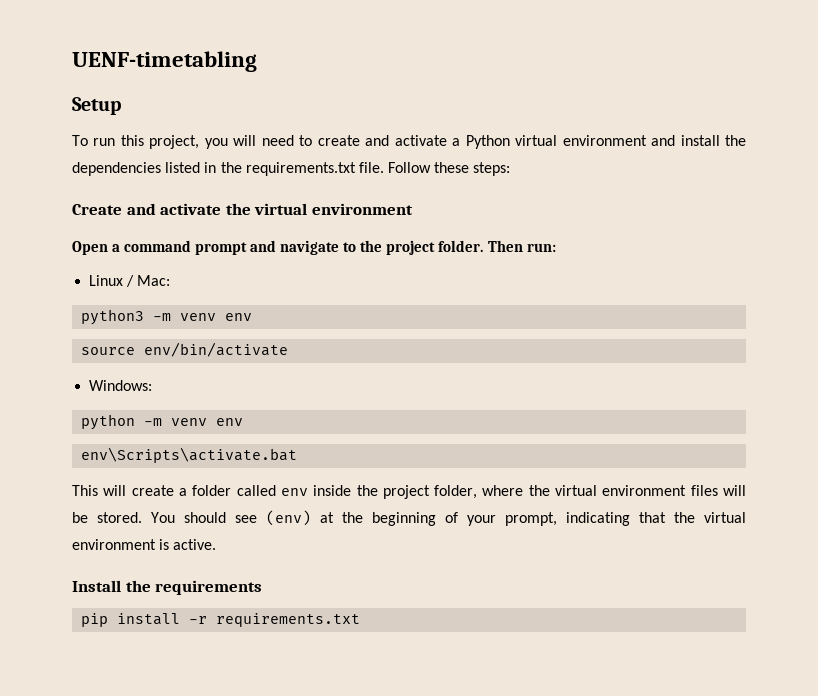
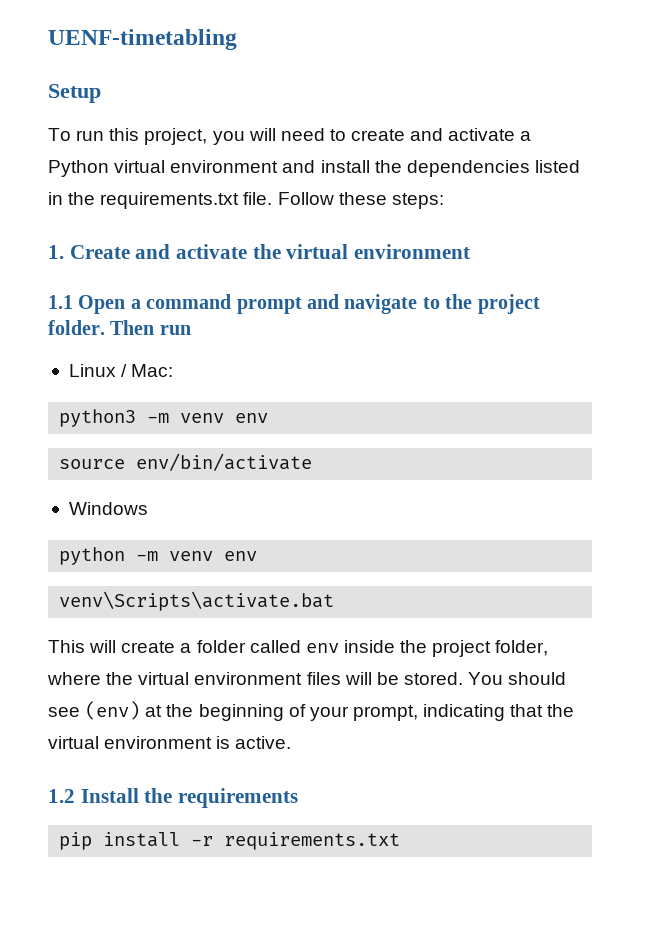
- Create and activate the virtual environment
+ 1. Create and activate the virtual environment
- Open a command prompt and navigate to the project folder.
+ 1.1 Open a command prompt and navigate to the project folder.
- Then run:
+ Then run
- Windows:
+ Windows
- env\Scripts\activate.bat
+ venv\Scripts\activate.bat
- Install the requirements
+ 1.2 Install the requirements

